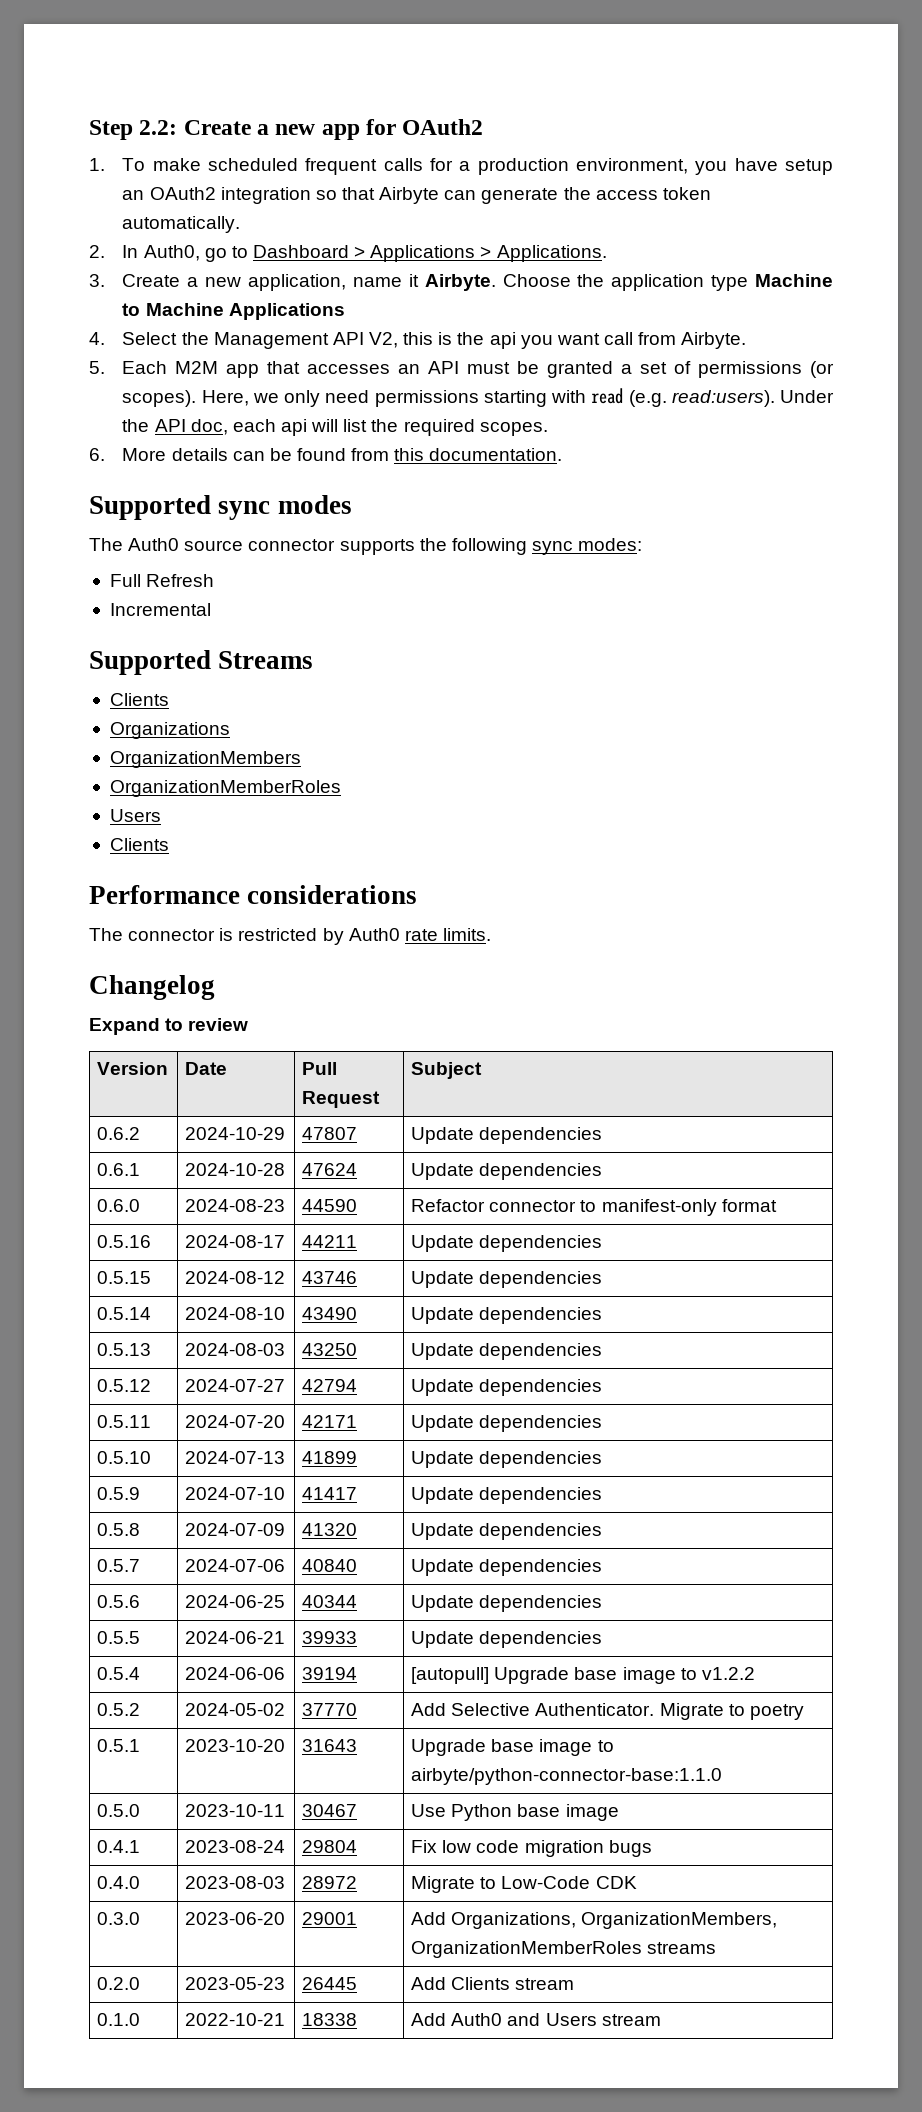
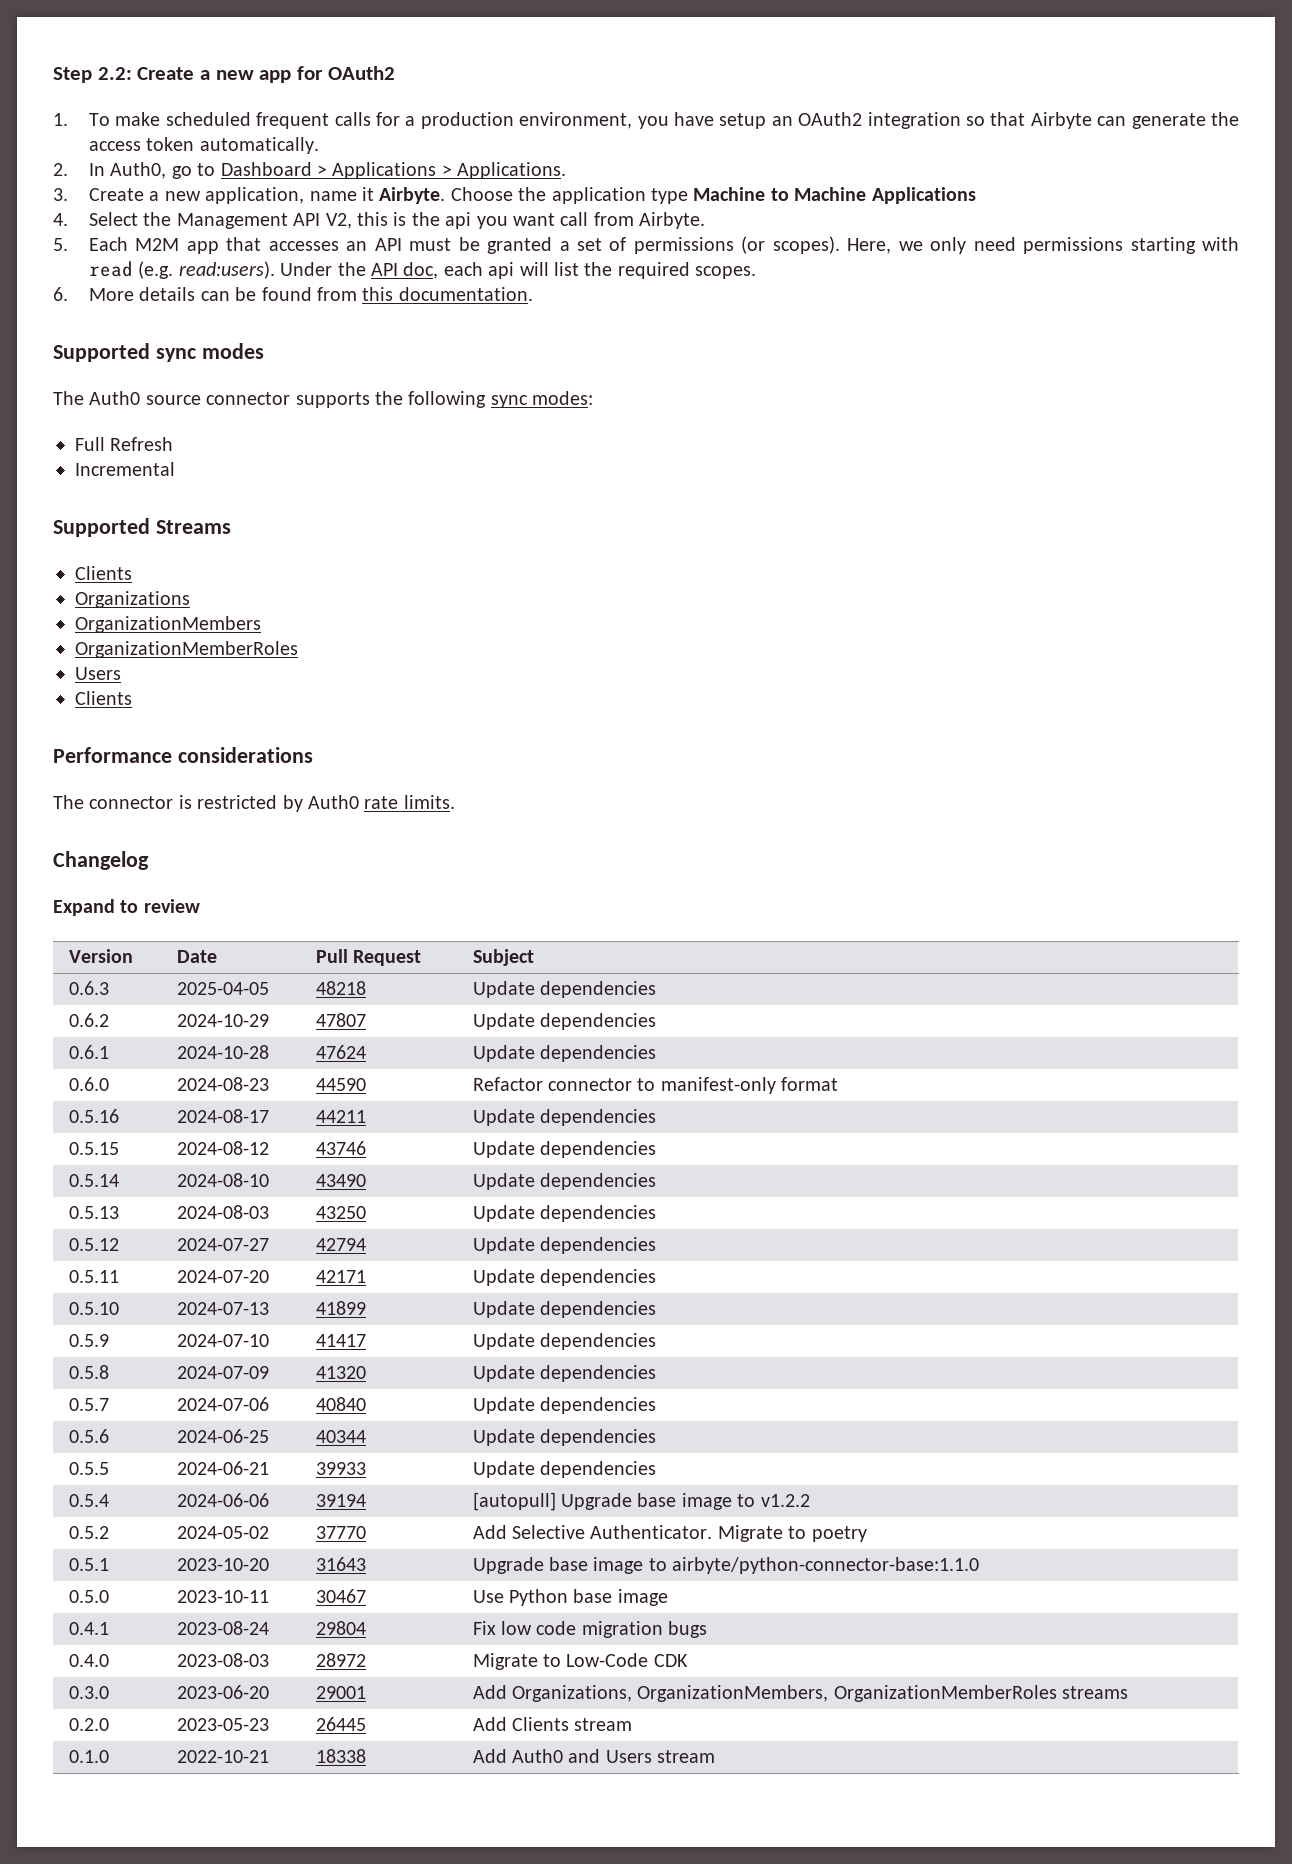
+ 0.6.3 | 2025-04-05 | 48218 | Update dependencies

